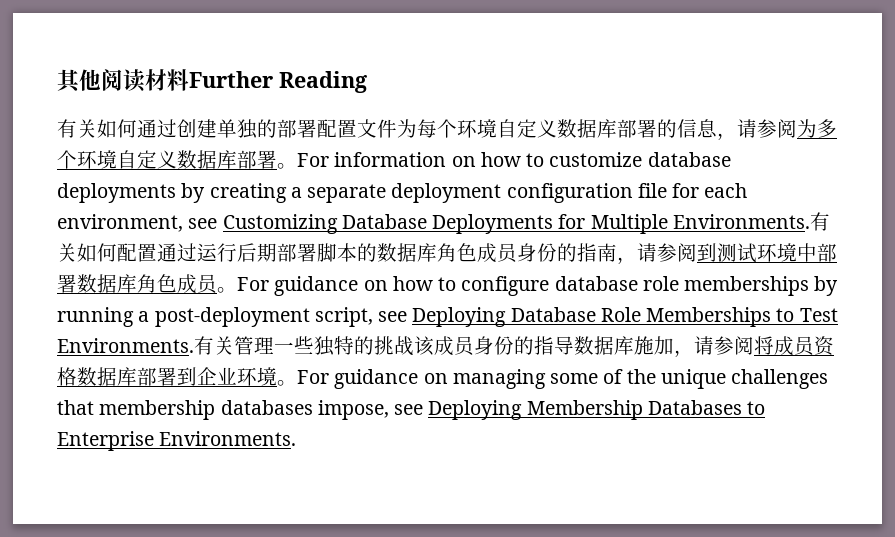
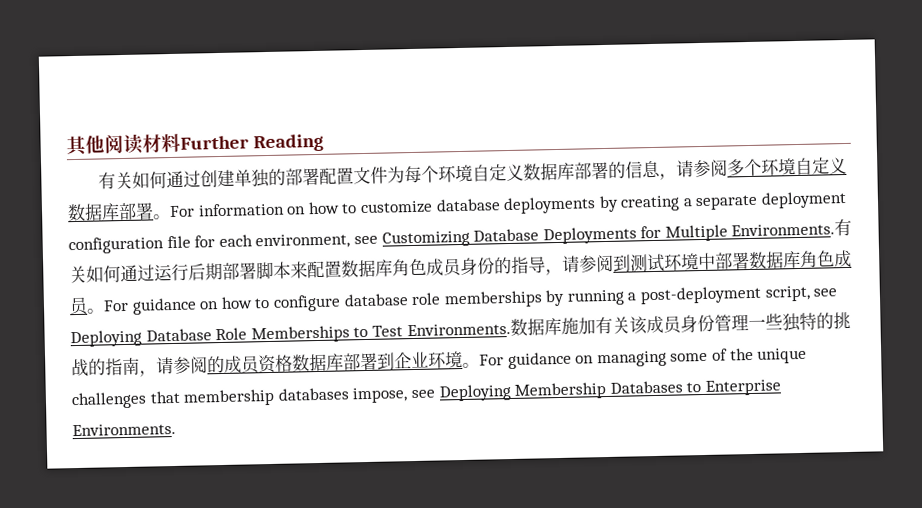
- 有关如何通过创建单独的部署配置文件为每个环境自定义数据库部署的信息，请参阅为多个环境自定义数据库部署。
+ 有关如何通过创建单独的部署配置文件为每个环境自定义数据库部署的信息，请参阅多个环境自定义数据库部署。
- 有关如何配置通过运行后期部署脚本的数据库角色成员身份的指南，请参阅到测试环境中部署数据库角色成员。
+ 有关如何通过运行后期部署脚本来配置数据库角色成员身份的指导，请参阅到测试环境中部署数据库角色成员。
- 有关管理一些独特的挑战该成员身份的指导数据库施加，请参阅将成员资格数据库部署到企业环境。
+ 数据库施加有关该成员身份管理一些独特的挑战的指南，请参阅的成员资格数据库部署到企业环境。

